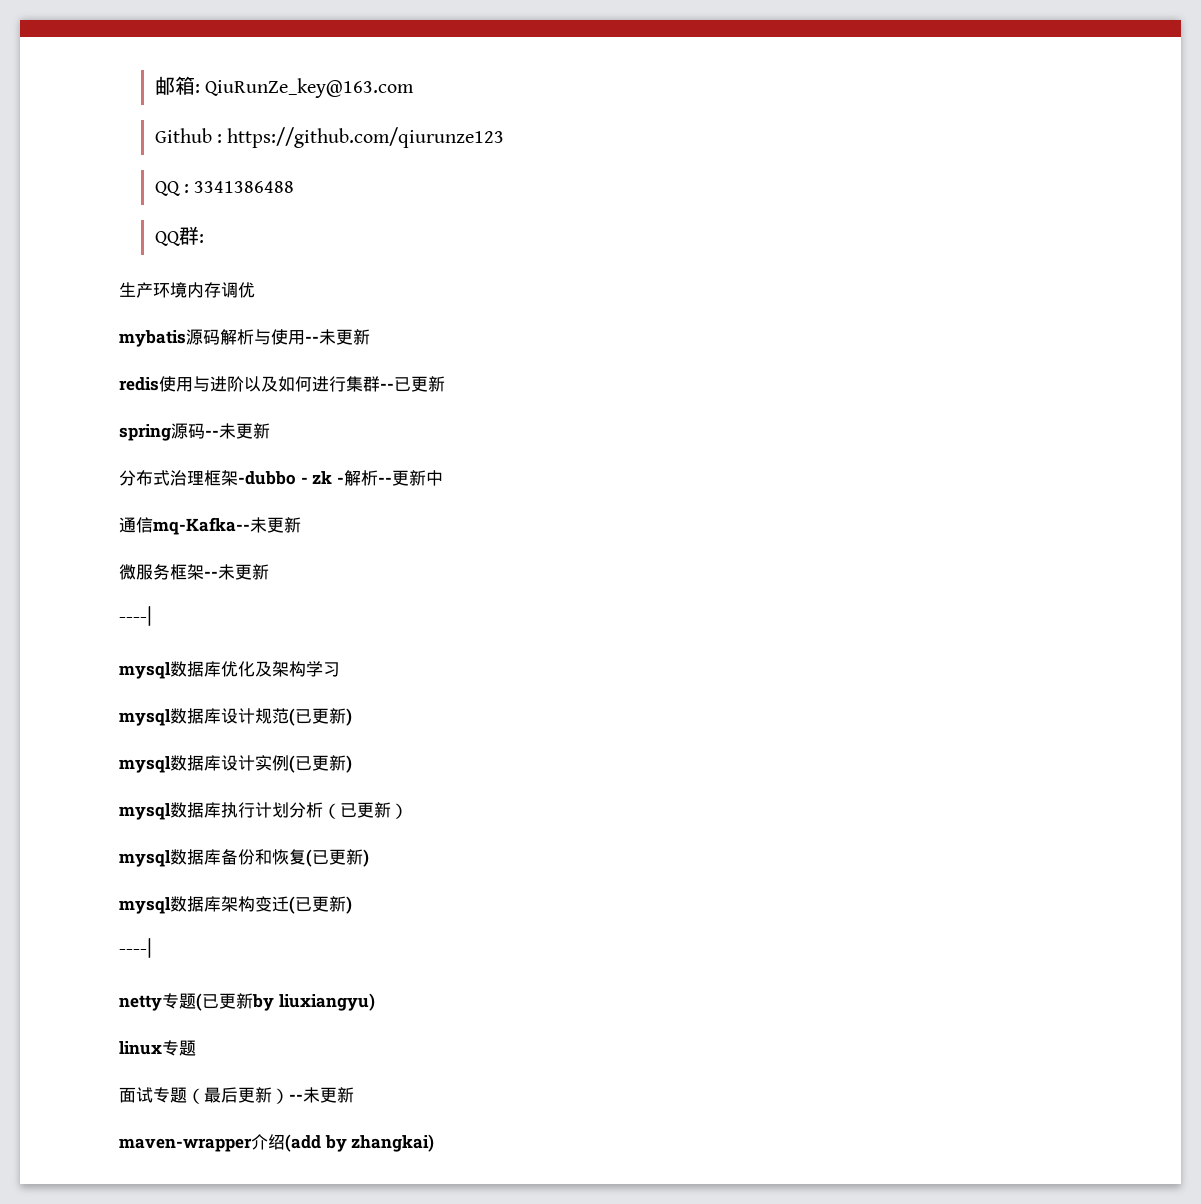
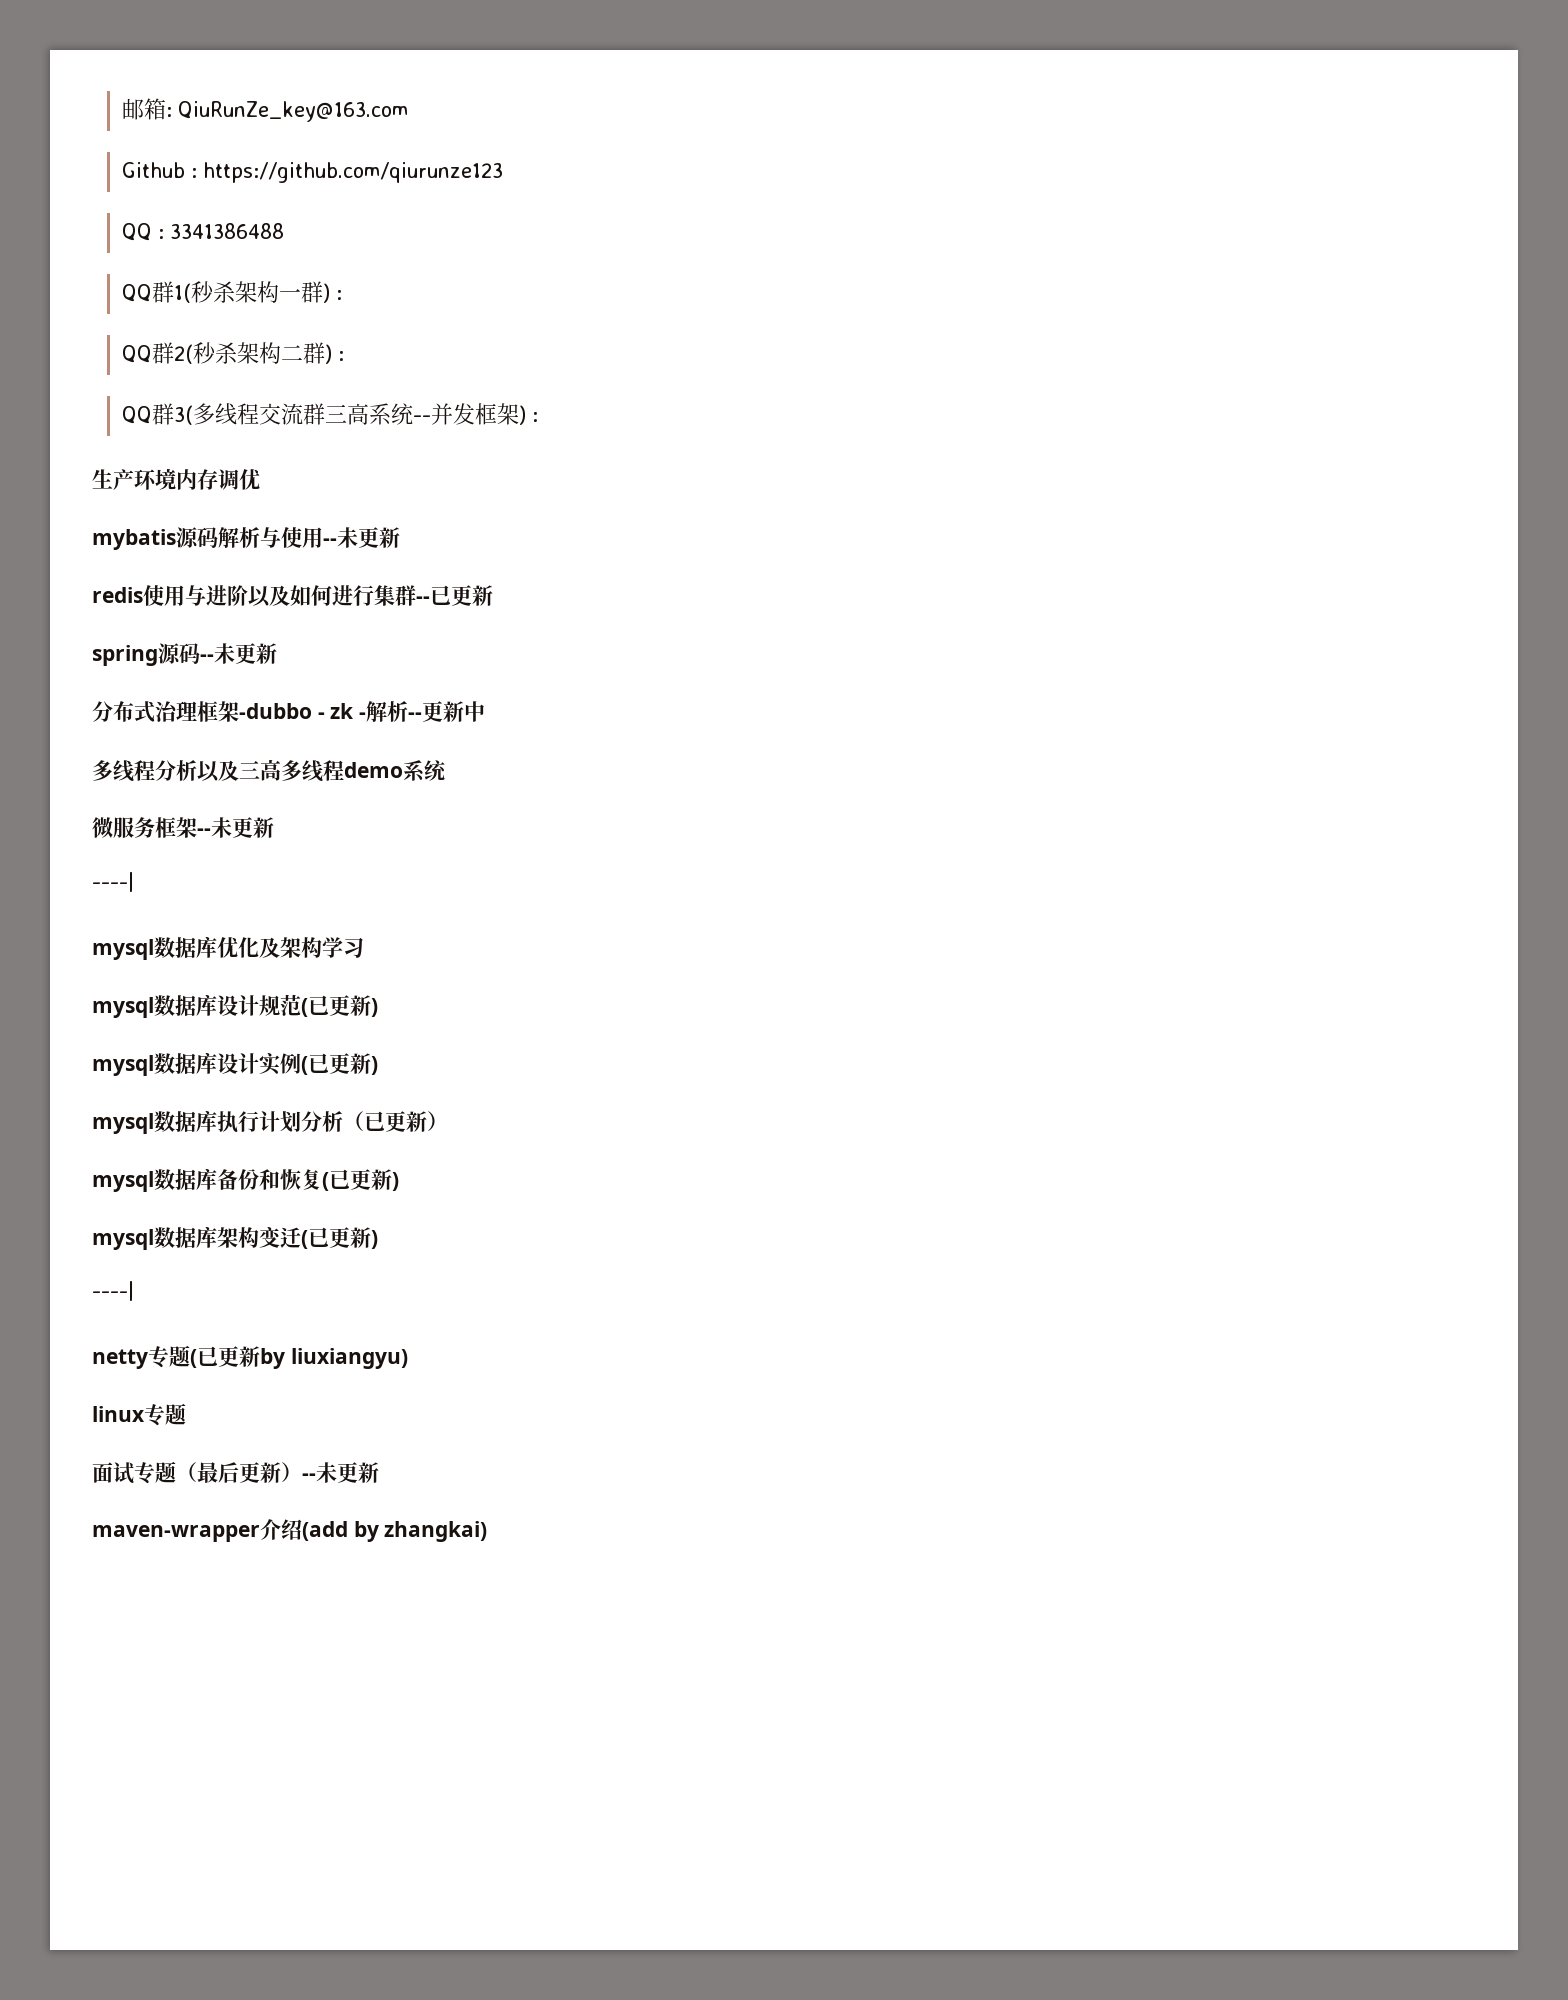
- QQ群:
+ QQ群1(秒杀架构一群) :
+ QQ群2(秒杀架构二群) :
+ QQ群3(多线程交流群三高系统--并发框架) :
- 通信mq-Kafka--未更新
+ 多线程分析以及三高多线程demo系统

